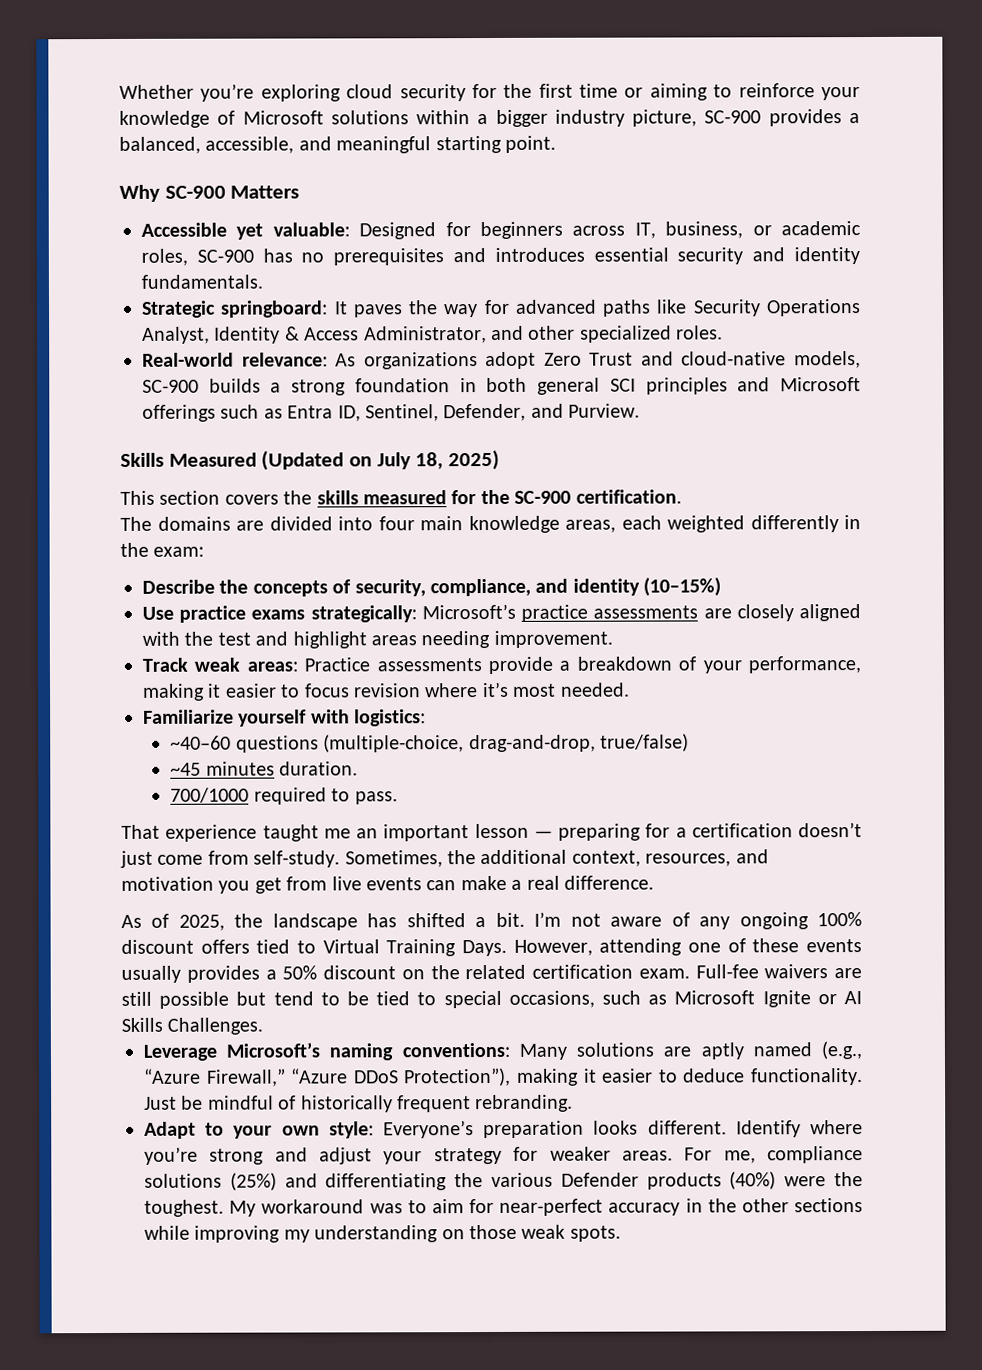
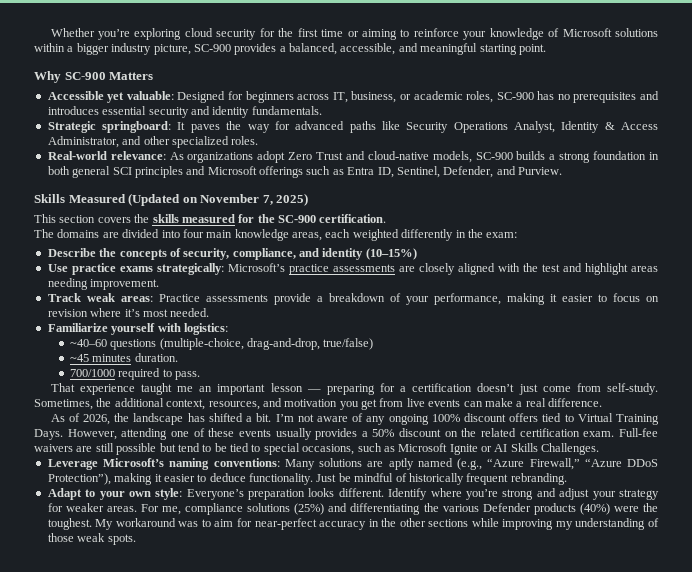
- Skills Measured (Updated on July 18, 2025)
+ Skills Measured (Updated on November 7, 2025)
- Track weak areas: Practice assessments provide a breakdown of your performance, making it easier to focus revision where it’s most needed.
+ Track weak areas: Practice assessments provide a breakdown of your performance, making it easier to focus on revision where it’s most needed.
- As of 2025, the landscape has shifted a bit.
+ As of 2026, the landscape has shifted a bit.
- My workaround was to aim for near-perfect accuracy in the other sections while improving my understanding on those weak spots.
+ My workaround was to aim for near-perfect accuracy in the other sections while improving my understanding of those weak spots.

